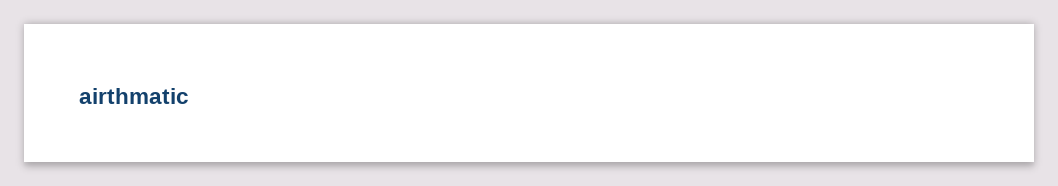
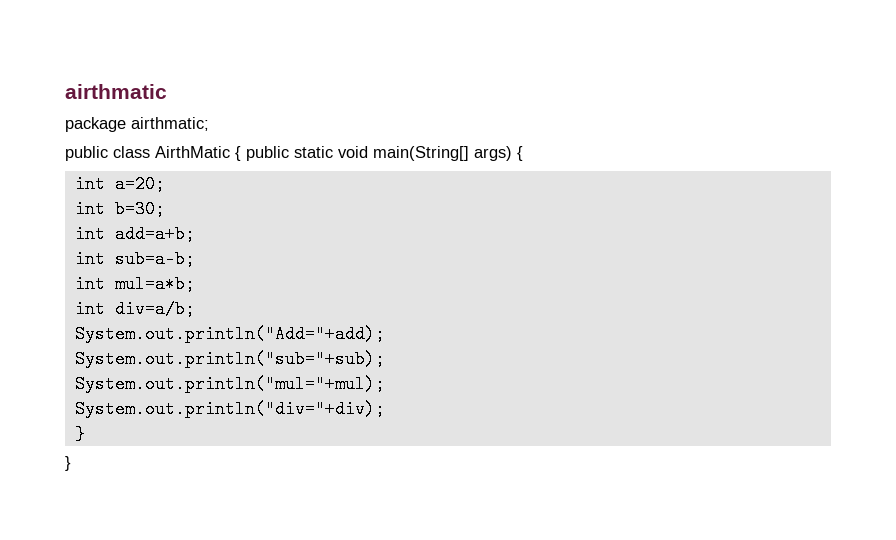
+ package airthmatic;
+ public class AirthMatic { public static void main(String[] args) {
+ int a=20;
+ int b=30;
+ int add=a+b;
+ int sub=a-b;
+ int mul=a*b;
+ int div=a/b;
+ System.out.println("Add="+add);
+ System.out.println("sub="+sub);
+ System.out.println("mul="+mul);
+ System.out.println("div="+div);
+ }
+ }

